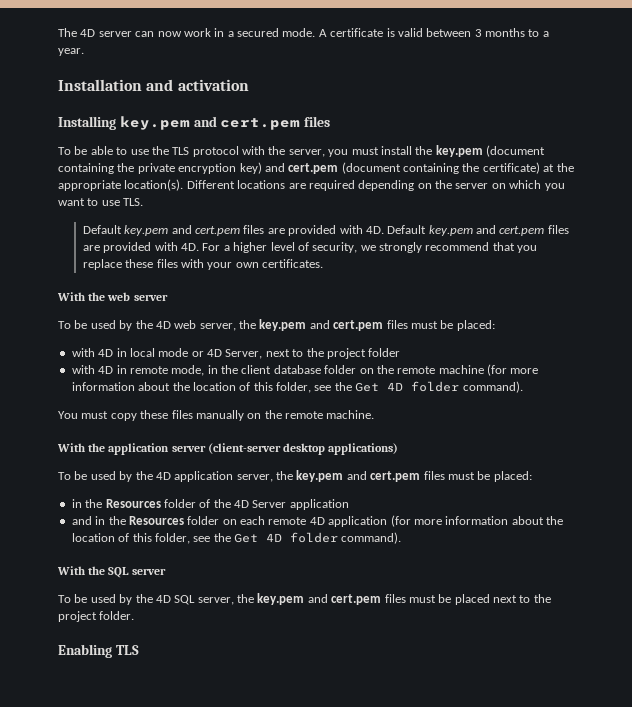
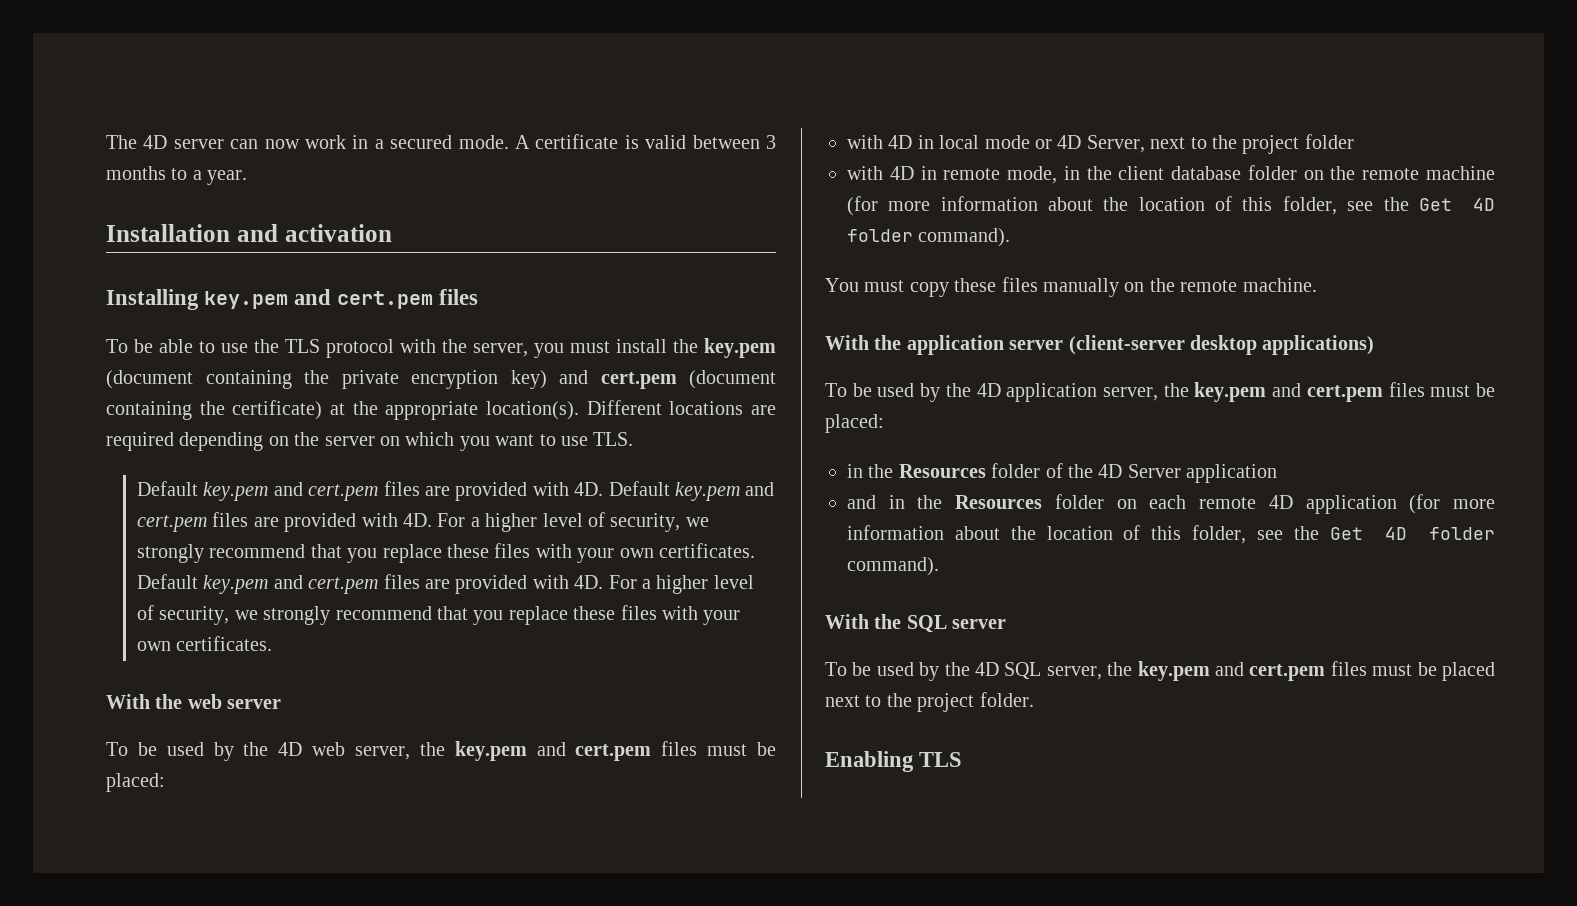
- For a higher level of security, we strongly recommend that you replace these files with your own certificates.
+ For a higher level of security, we strongly recommend that you replace these files with your own certificates. Default key.pem and cert.pem files are provided with 4D. For a higher level of security, we strongly recommend that you replace these files with your own certificates.

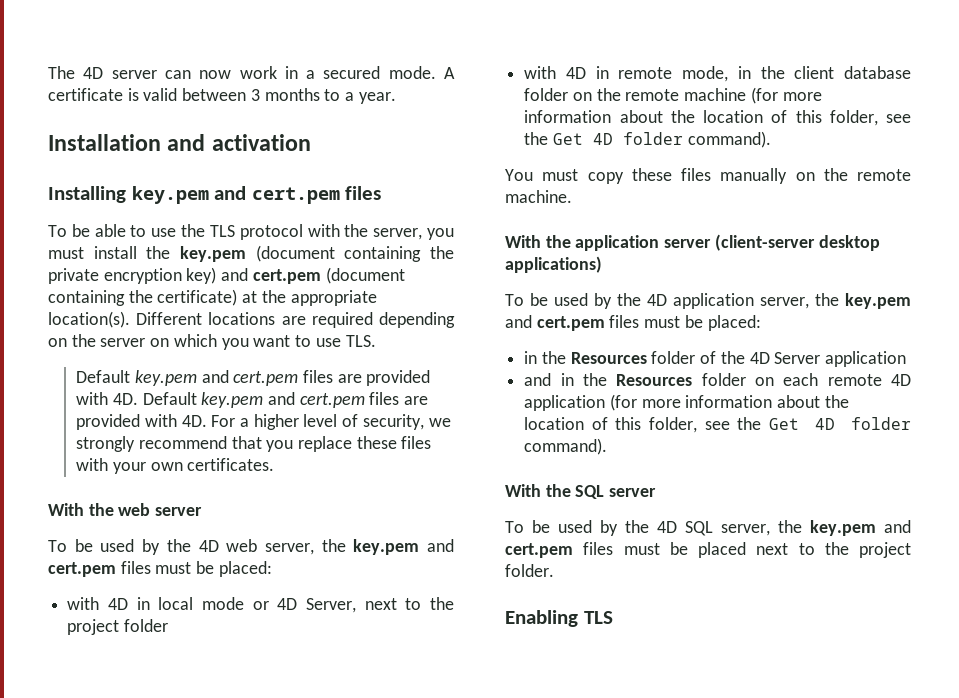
- For a higher level of security, we strongly recommend that you replace these files with your own certificates. Default key.pem and cert.pem files are provided with 4D. For a higher level of security, we strongly recommend that you replace these files with your own certificates.
+ For a higher level of security, we strongly recommend that you replace these files with your own certificates.

